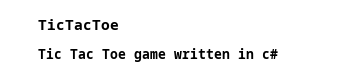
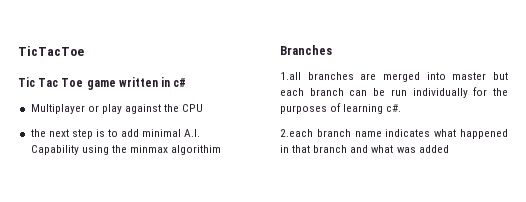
+ Multiplayer or play against the CPU
+ the next step is to add minimal A.I. Capability using the minmax algorithim
+ Branches
+ 1.all branches are merged into master but each branch can be run individually for the purposes of learning c#.
+ 2.each branch name indicates what happened in that branch and what was added

